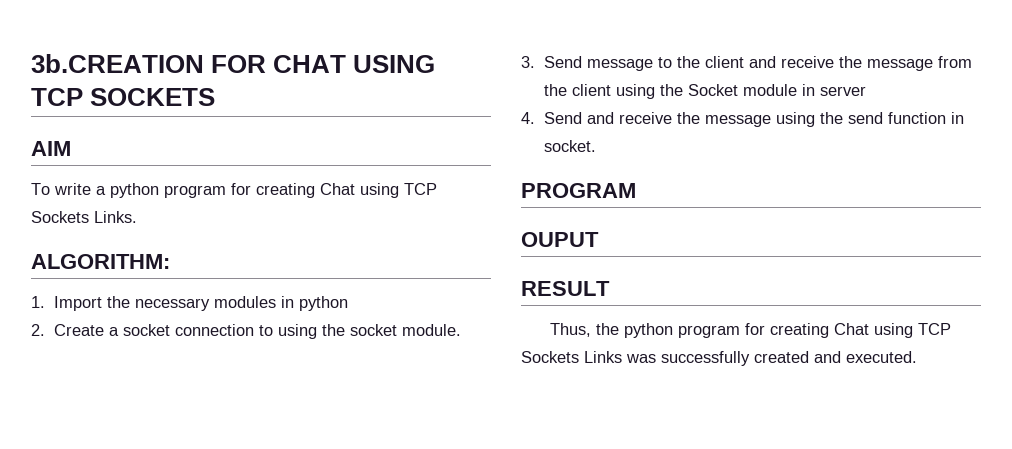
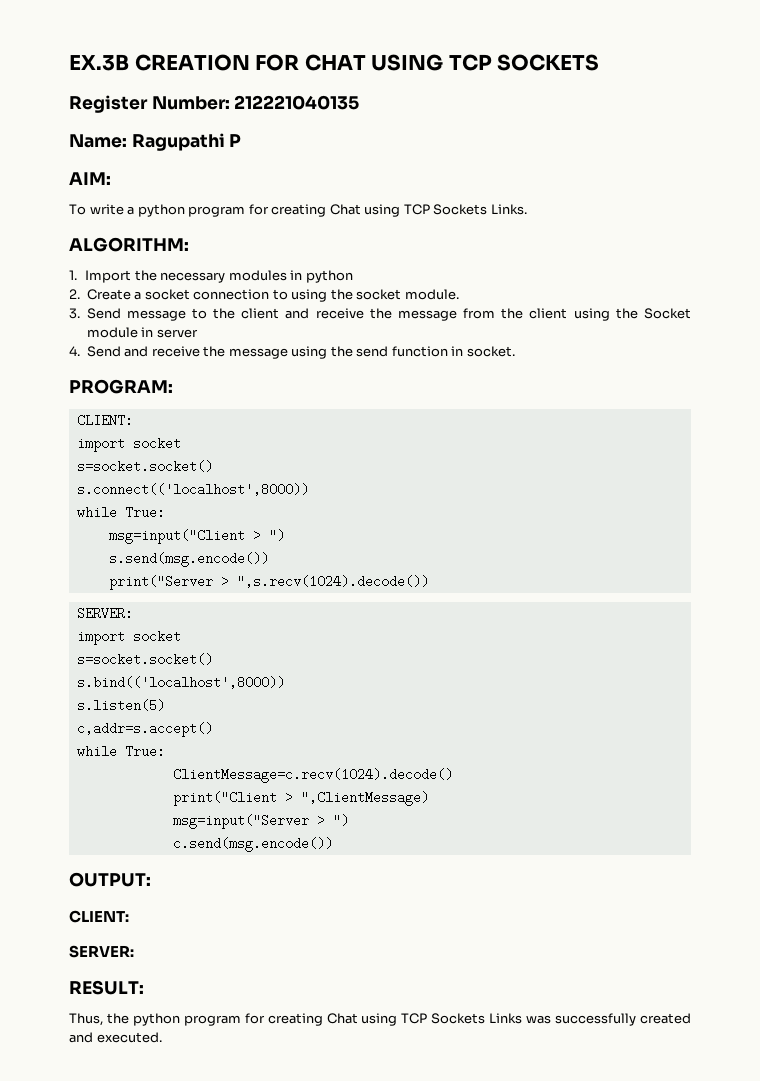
- 3b.CREATION FOR CHAT USING TCP SOCKETS
+ EX.3B CREATION FOR CHAT USING TCP SOCKETS
- AIM
+ Register Number: 212221040135
+ Name: Ragupathi P
+ AIM:
- PROGRAM
- OUPUT
- RESULT
+ PROGRAM:
+ CLIENT:
+ import socket
+ s=socket.socket()
+ s.connect(('localhost',8000))
+ while True:
+ msg=input("Client > ")
+ s.send(msg.encode())
+ print("Server > ",s.recv(1024).decode())
+ SERVER:
+ import socket
+ s=socket.socket()
+ s.bind(('localhost',8000))
+ s.listen(5)
+ c,addr=s.accept()
+ while True:
+ ClientMessage=c.recv(1024).decode()
+ print("Client > ",ClientMessage)
+ msg=input("Server > ")
+ c.send(msg.encode())
+ OUTPUT:
+ CLIENT:
+ SERVER:
+ RESULT:

